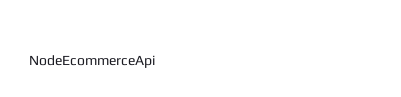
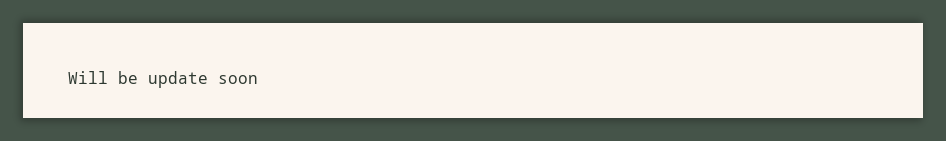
- NodeEcommerceApi
+ Will be update soon

